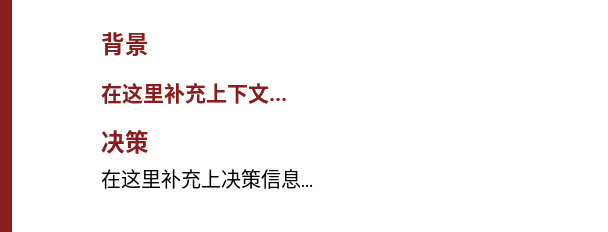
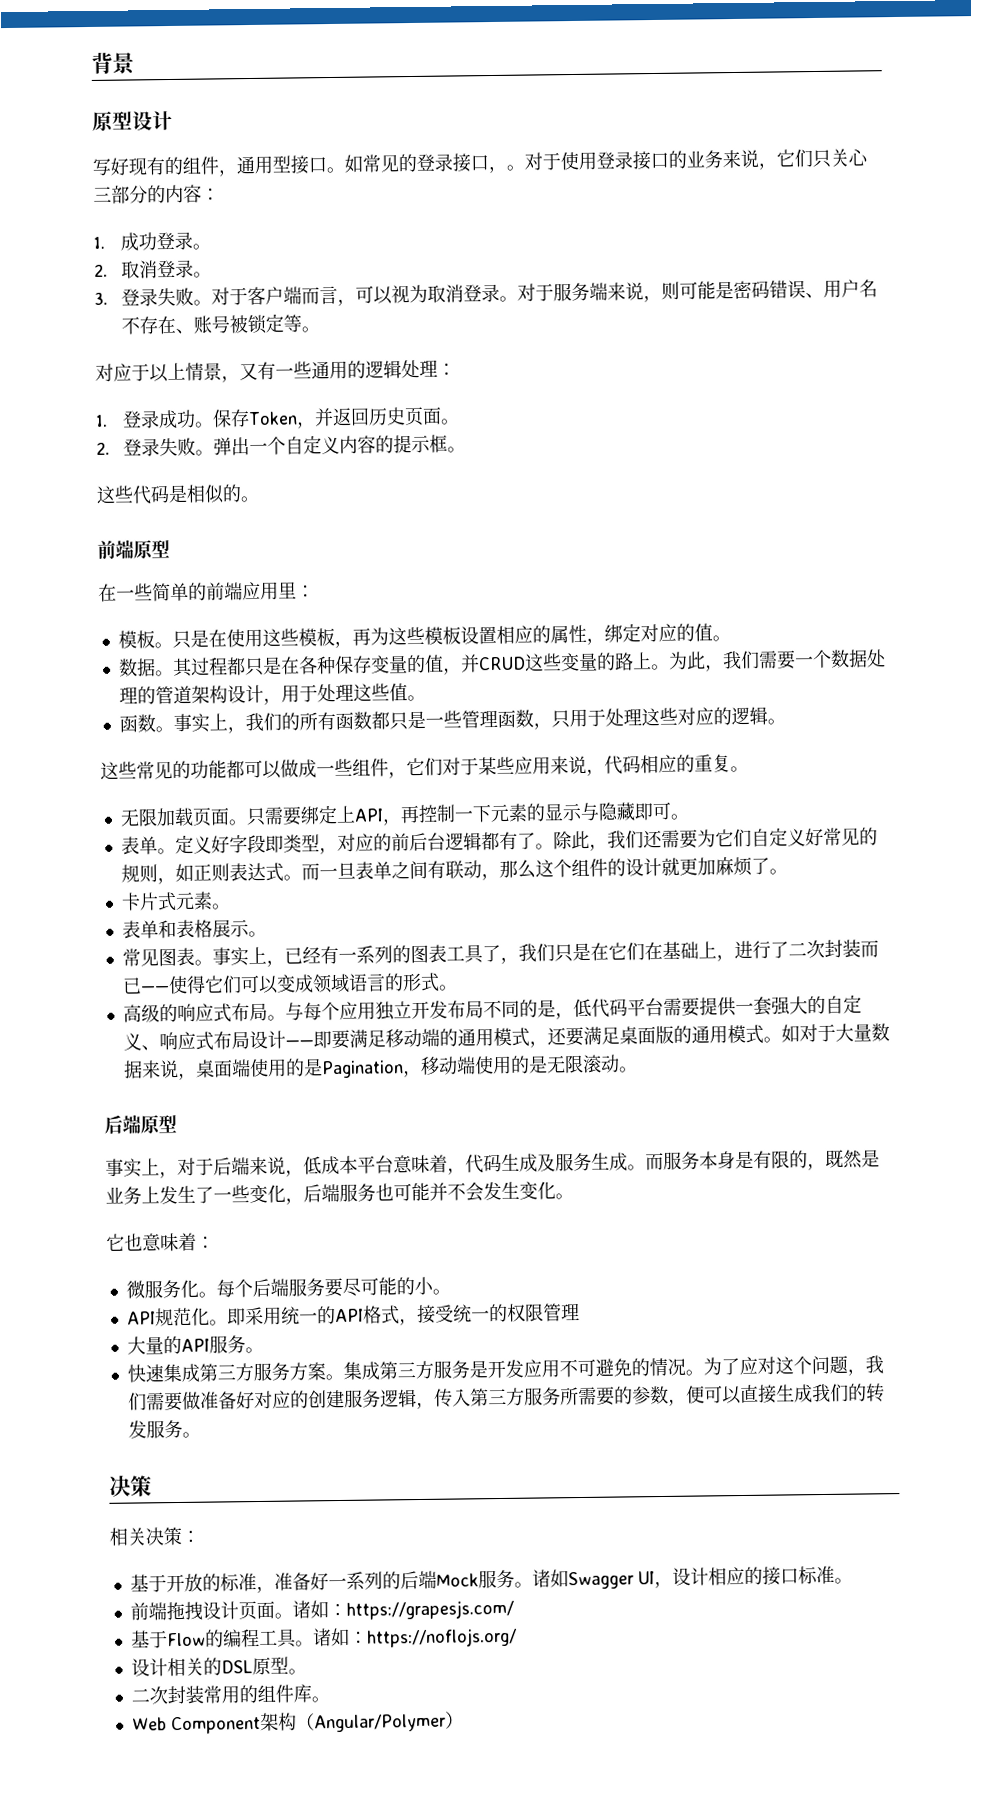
- 在这里补充上下文...
+ 原型设计
+ 写好现有的组件，通用型接口。如常见的登录接口，。对于使用登录接口的业务来说，它们只关心三部分的内容：
+ 1.成功登录。
+ 2.取消登录。
+ 3.登录失败。对于客户端而言，可以视为取消登录。对于服务端来说，则可能是密码错误、用户名不存在、账号被锁定等。
+ 对应于以上情景，又有一些通用的逻辑处理：
+ 1.登录成功。保存Token，并返回历史页面。
+ 2.登录失败。弹出一个自定义内容的提示框。
+ 这些代码是相似的。
+ 前端原型
+ 在一些简单的前端应用里：
+ 模板。只是在使用这些模板，再为这些模板设置相应的属性，绑定对应的值。
+ 数据。其过程都只是在各种保存变量的值，并CRUD这些变量的路上。为此，我们需要一个数据处理的管道架构设计，用于处理这些值。
+ 函数。事实上，我们的所有函数都只是一些管理函数，只用于处理这些对应的逻辑。
+ 这些常见的功能都可以做成一些组件，它们对于某些应用来说，代码相应的重复。
+ 无限加载页面。只需要绑定上API，再控制一下元素的显示与隐藏即可。
+ 表单。定义好字段即类型，对应的前后台逻辑都有了。除此，我们还需要为它们自定义好常见的规则，如正则表达式。而一旦表单之间有联动，那么这个组件的设计就更加麻烦了。
+ 卡片式元素。
+ 表单和表格展示。
+ 常见图表。事实上，已经有一系列的图表工具了，我们只是在它们在基础上，进行了二次封装而已——使得它们可以变成领域语言的形式。
+ 高级的响应式布局。与每个应用独立开发布局不同的是，低代码平台需要提供一套强大的自定义、响应式布局设计——即要满足移动端的通用模式，还要满足桌面版的通用模式。如对于大量数据来说，桌面端使用的是Pagination，移动端使用的是无限滚动。
+ 后端原型
+ 事实上，对于后端来说，低成本平台意味着，代码生成及服务生成。而服务本身是有限的，既然是业务上发生了一些变化，后端服务也可能并不会发生变化。
+ 它也意味着：
+ 微服务化。每个后端服务要尽可能的小。
+ API规范化。即采用统一的API格式，接受统一的权限管理
+ 大量的API服务。
+ 快速集成第三方服务方案。集成第三方服务是开发应用不可避免的情况。为了应对这个问题，我们需要做准备好对应的创建服务逻辑，传入第三方服务所需要的参数，便可以直接生成我们的转发服务。
  决策
- 在这里补充上决策信息...
+ 相关决策：
+ 基于开放的标准，准备好一系列的后端Mock服务。诸如Swagger UI，设计相应的接口标准。
+ 前端拖拽设计页面。诸如：https://grapesjs.com/
+ 基于Flow的编程工具。诸如：https://noflojs.org/
+ 设计相关的DSL原型。
+ 二次封装常用的组件库。
+ Web Component架构（Angular/Polymer）

